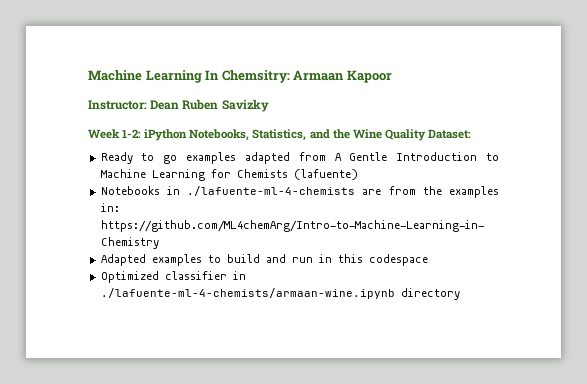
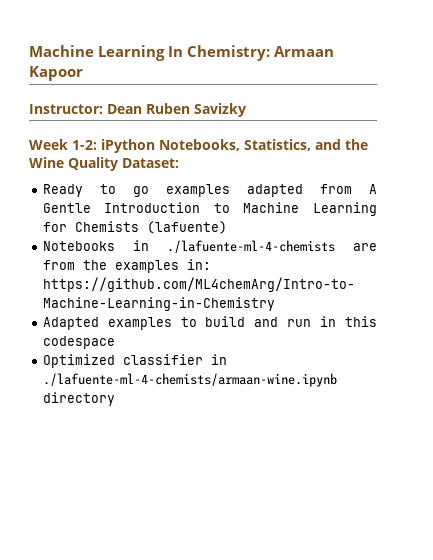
- Machine Learning In Chemsitry: Armaan Kapoor
+ Machine Learning In Chemistry: Armaan Kapoor

